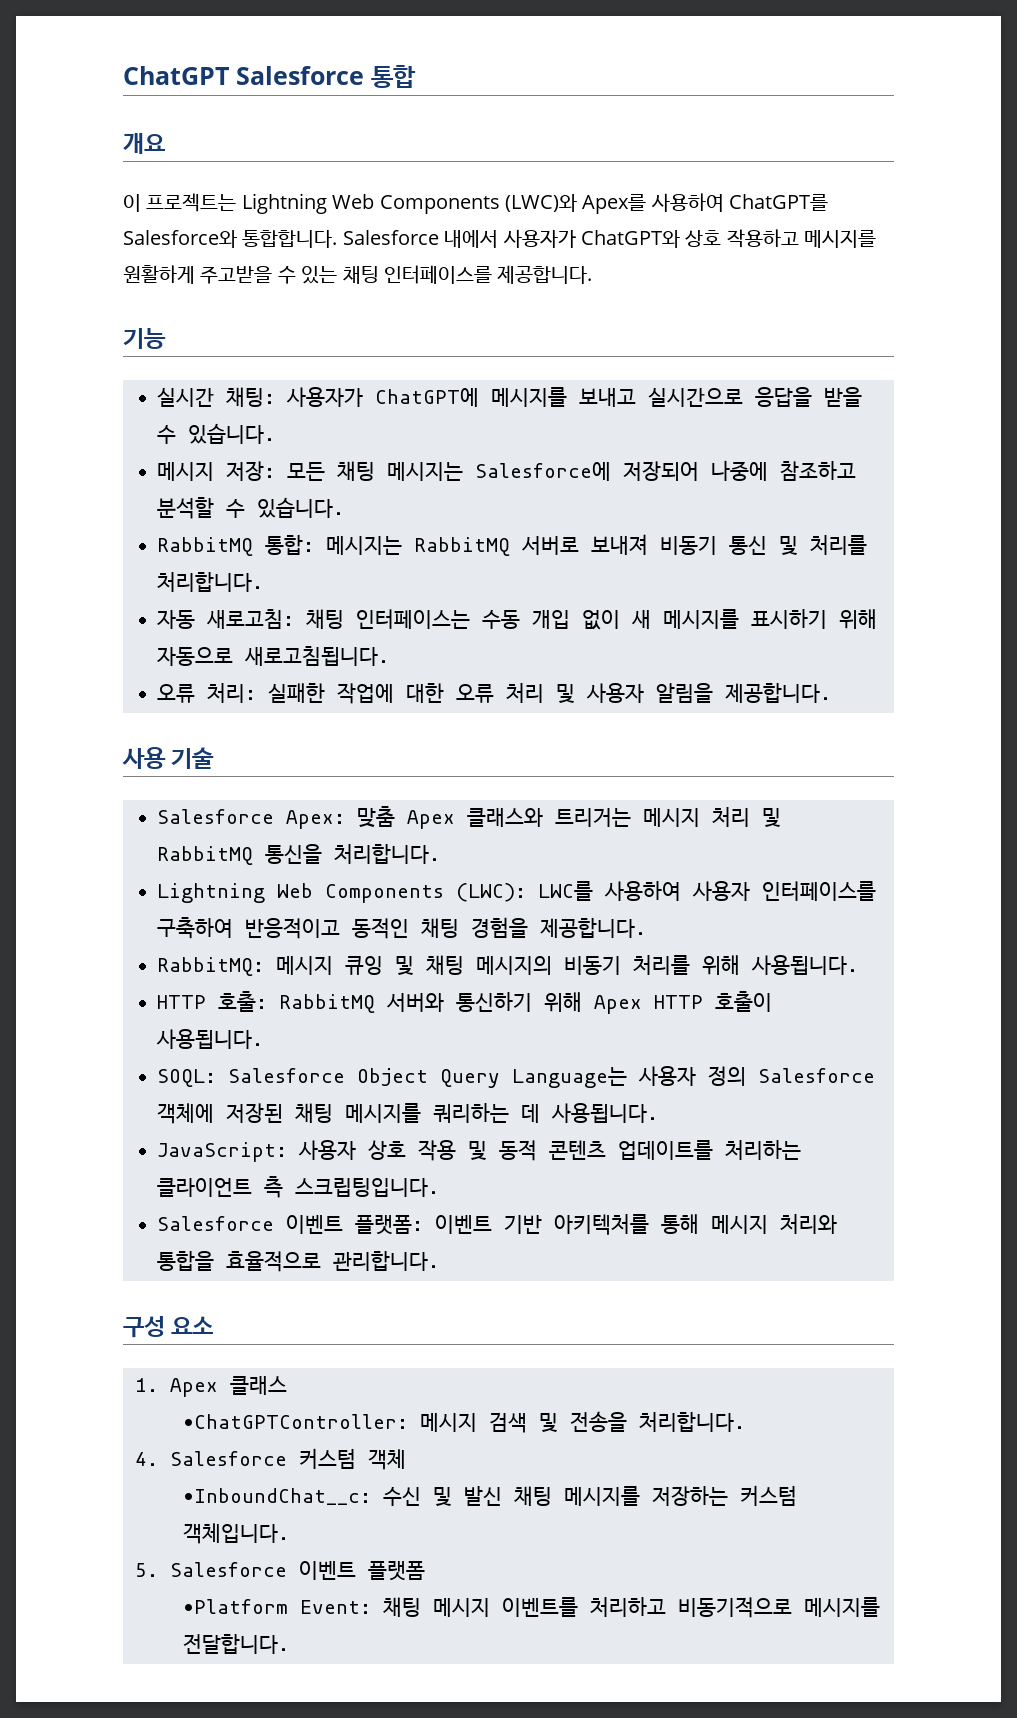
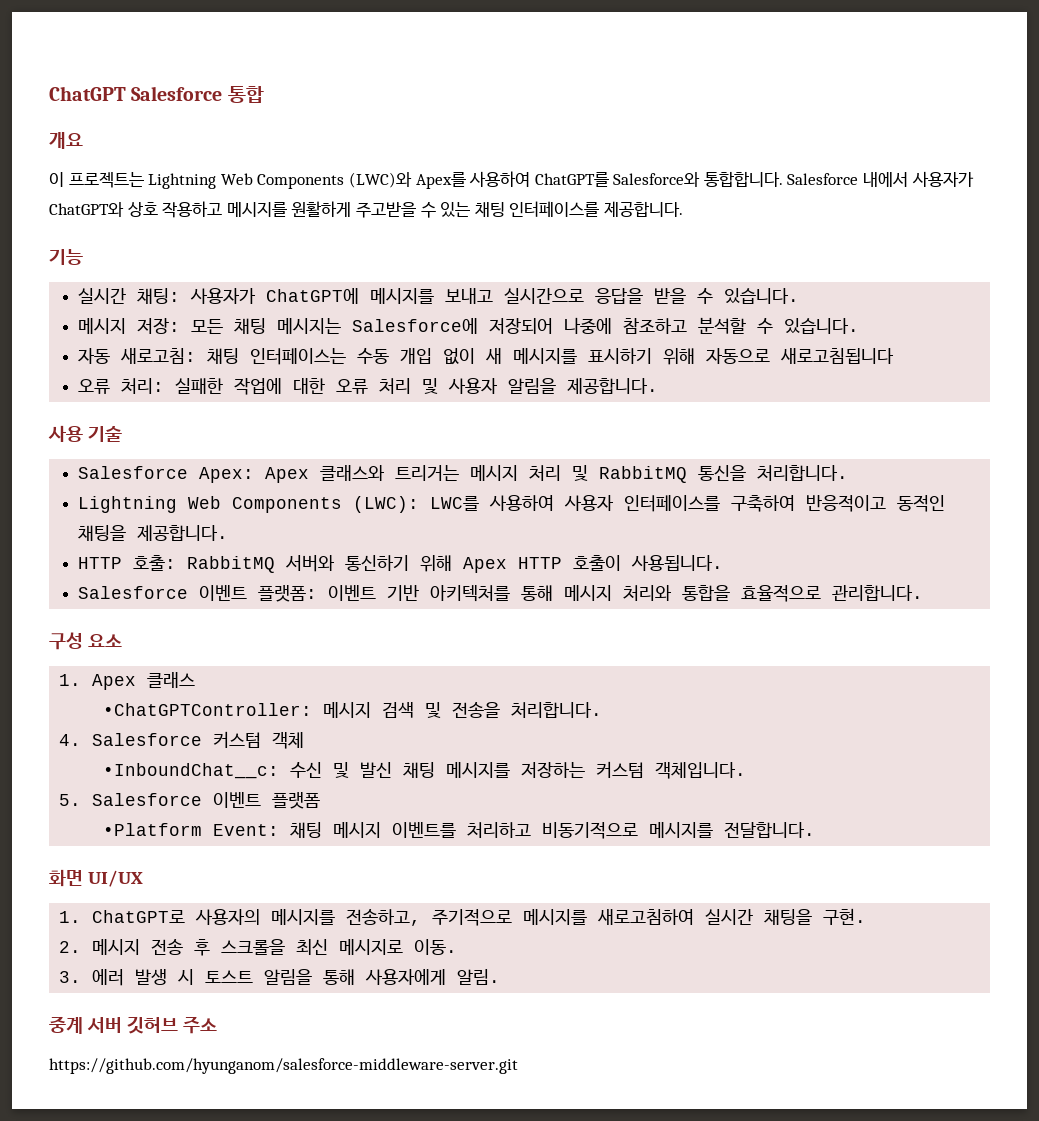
- RabbitMQ 통합: 메시지는 RabbitMQ 서버로 보내져 비동기 통신 및 처리를 처리합니다.
- 자동 새로고침: 채팅 인터페이스는 수동 개입 없이 새 메시지를 표시하기 위해 자동으로 새로고침됩니다.
+ 자동 새로고침: 채팅 인터페이스는 수동 개입 없이 새 메시지를 표시하기 위해 자동으로 새로고침됩니다
- Salesforce Apex: 맞춤 Apex 클래스와 트리거는 메시지 처리 및 RabbitMQ 통신을 처리합니다.
+ Salesforce Apex: Apex 클래스와 트리거는 메시지 처리 및 RabbitMQ 통신을 처리합니다.
- Lightning Web Components (LWC): LWC를 사용하여 사용자 인터페이스를 구축하여 반응적이고 동적인 채팅 경험을 제공합니다.
- RabbitMQ: 메시지 큐잉 및 채팅 메시지의 비동기 처리를 위해 사용됩니다.
+ Lightning Web Components (LWC): LWC를 사용하여 사용자 인터페이스를 구축하여 반응적이고 동적인 채팅을 제공합니다.
- SOQL: Salesforce Object Query Language는 사용자 정의 Salesforce 객체에 저장된 채팅 메시지를 쿼리하는 데 사용됩니다.
- JavaScript: 사용자 상호 작용 및 동적 콘텐츠 업데이트를 처리하는 클라이언트 측 스크립팅입니다.
+ 화면 UI/UX
+ 1. ChatGPT로 사용자의 메시지를 전송하고, 주기적으로 메시지를 새로고침하여 실시간 채팅을 구현.
+ 2. 메시지 전송 후 스크롤을 최신 메시지로 이동.
+ 3. 에러 발생 시 토스트 알림을 통해 사용자에게 알림.
+ 중계 서버 깃허브 주소
+ https://github.com/hyunganom/salesforce-middleware-server.git

